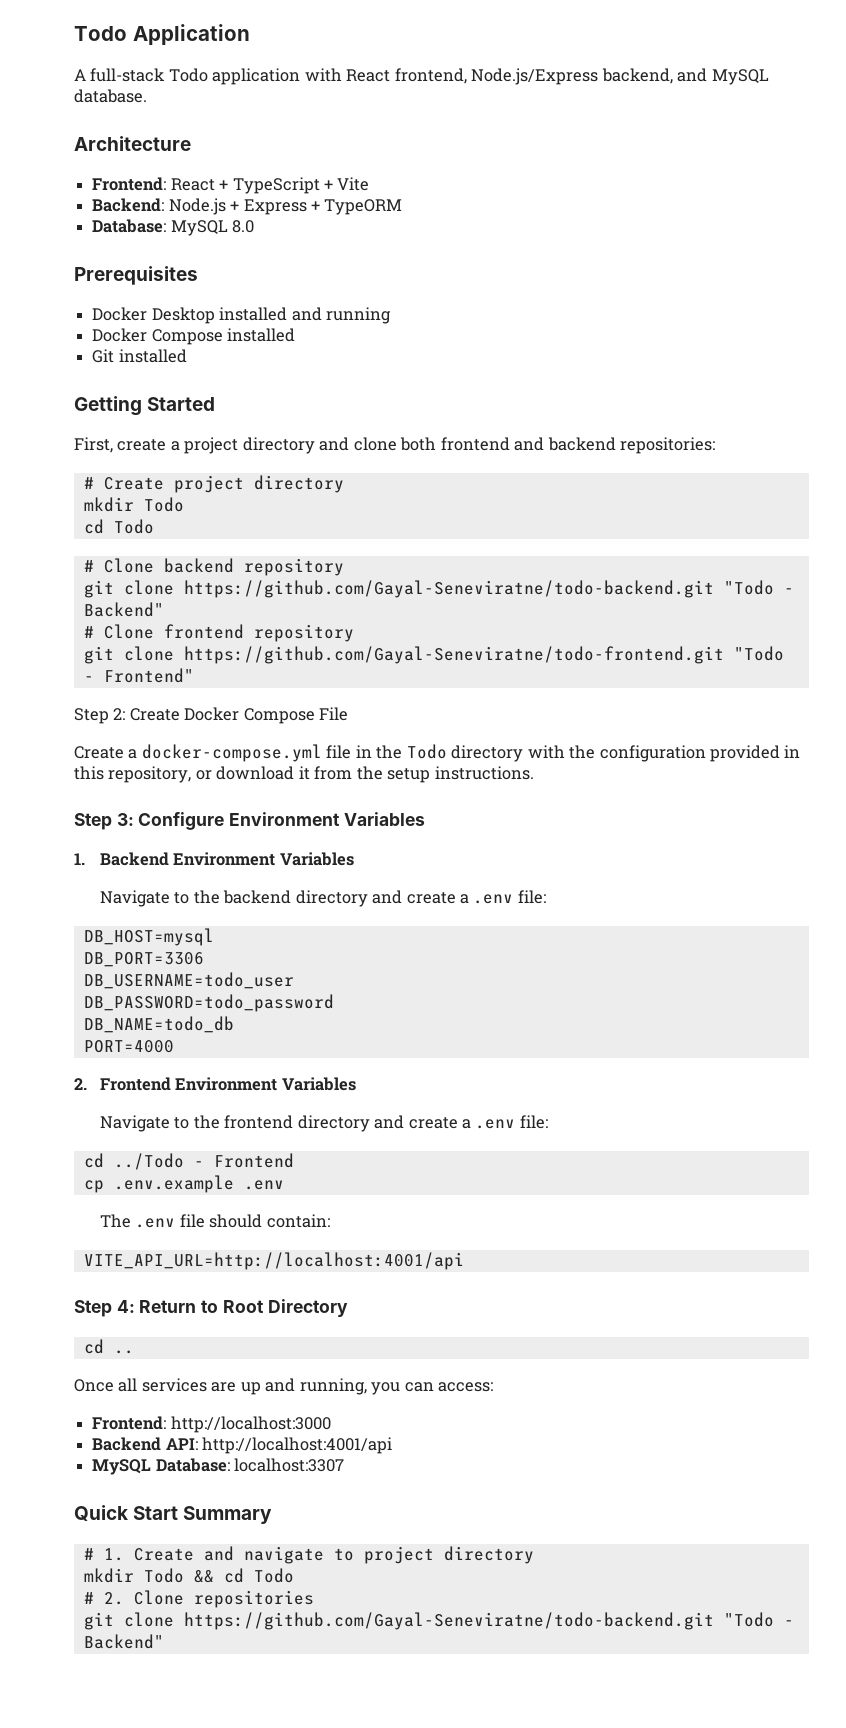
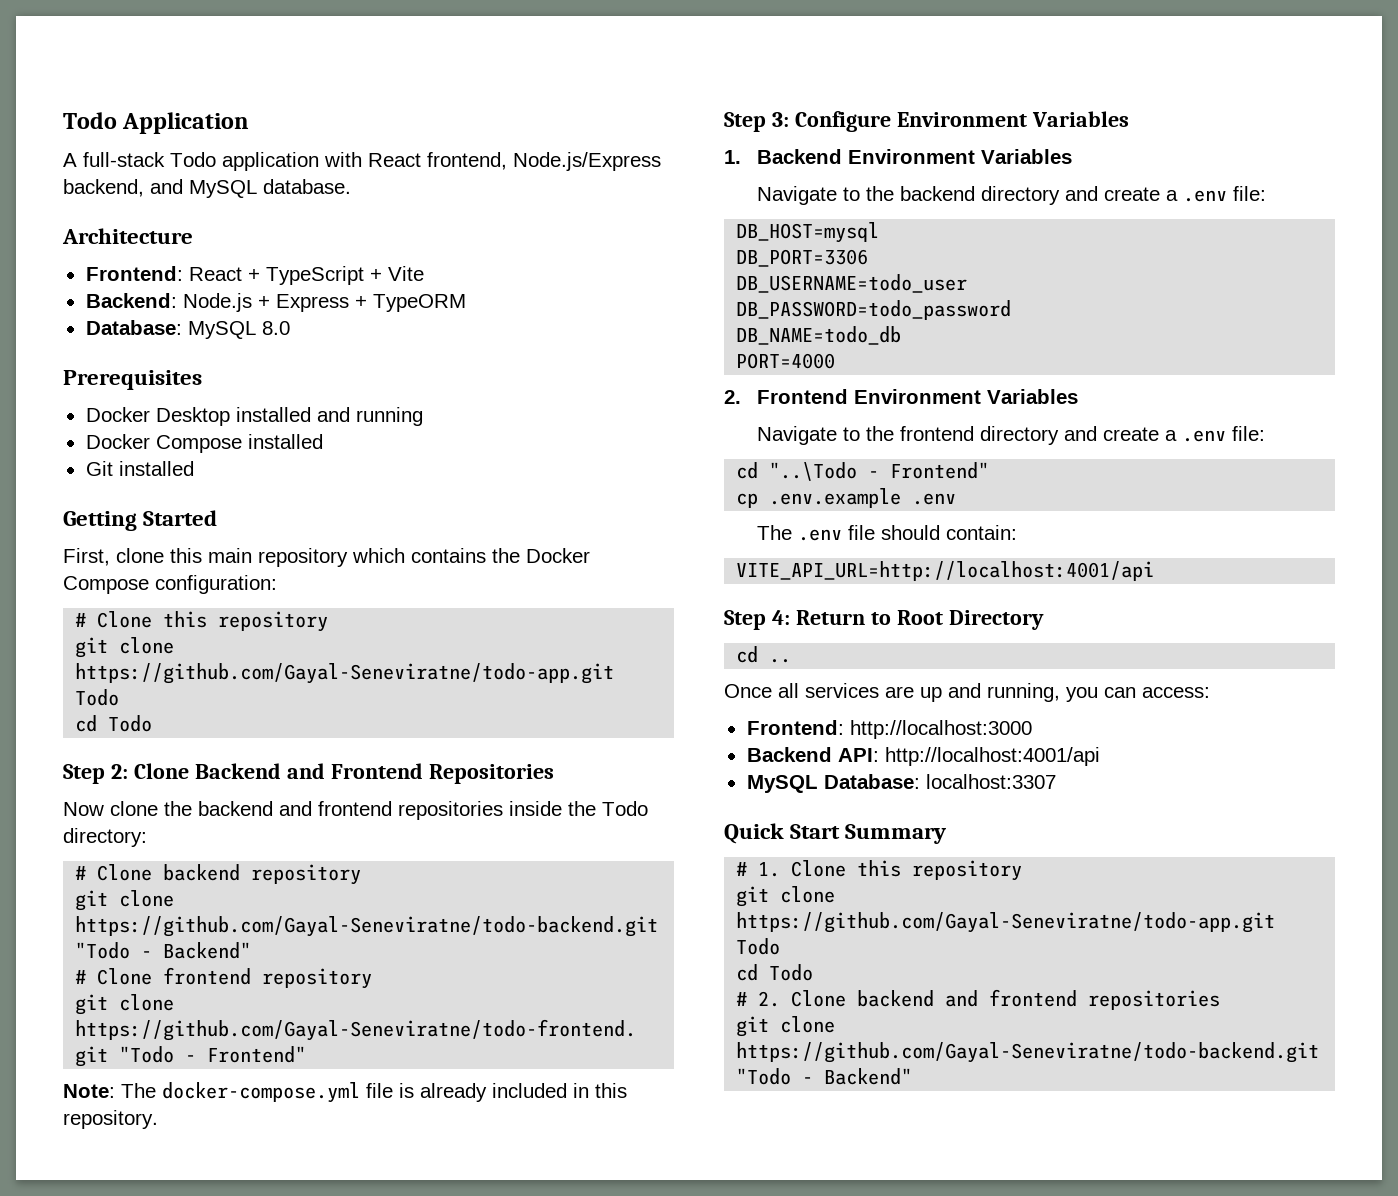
- First, create a project directory and clone both frontend and backend repositories:
- # Create project directory
- mkdir Todo
+ First, clone this main repository which contains the Docker Compose configuration:
+ # Clone this repository
+ git clone https://github.com/Gayal-Seneviratne/todo-app.git Todo
  cd Todo
+ Step 2: Clone Backend and Frontend Repositories
+ Now clone the backend and frontend repositories inside the Todo directory:
- Step 2: Create Docker Compose File
- Create a docker-compose.yml file in the Todo directory with the configuration provided in this repository, or download it from the setup instructions.
+ Note: The docker-compose.yml file is already included in this repository.
- cd ../Todo - Frontend
+ cd "..\Todo - Frontend"
- # 1. Create and navigate to project directory
- mkdir Todo && cd Todo
+ # 1. Clone this repository
+ git clone https://github.com/Gayal-Seneviratne/todo-app.git Todo
+ cd Todo
- # 2. Clone repositories
+ # 2. Clone backend and frontend repositories

